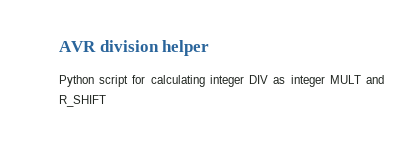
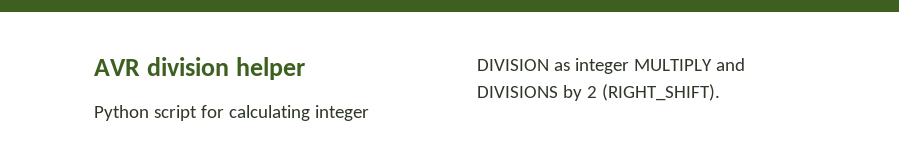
- Python script for calculating integer DIV as integer MULT and R_SHIFT
+ Python script for calculating integer DIVISION as integer MULTIPLY and DIVISIONS by 2 (RIGHT_SHIFT).

